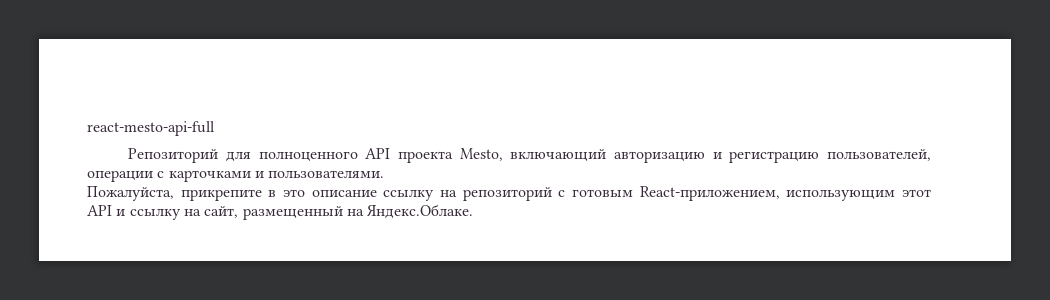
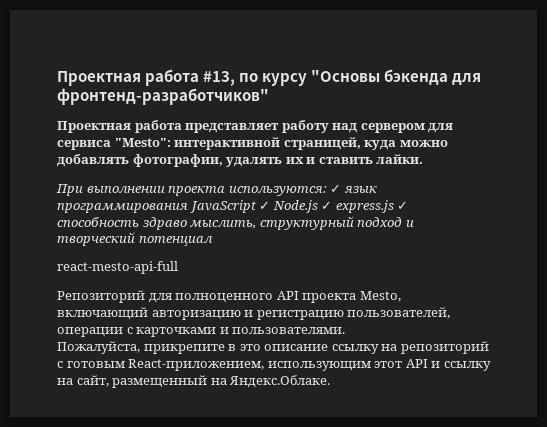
+ Проектная работа #13, по курсу "Основы бэкенда для фронтенд-разработчиков"
+ Проектная работа представляет работу над сервером для сервиса "Mesto": интерактивной страницей, куда можно добавлять фотографии, удалять их и ставить лайки.
+ При выполнении проекта используются: ✓ язык программирования JavaScript ✓ Node.js ✓ express.js ✓ способность здраво мыслить, структурный подход и творческий потенциал

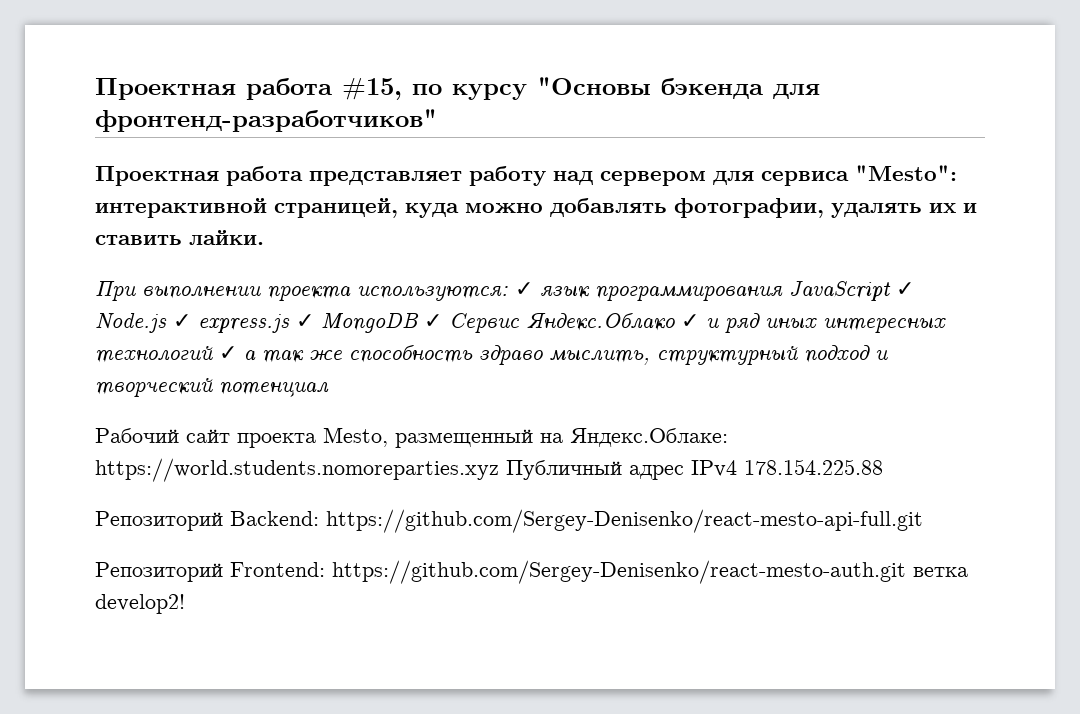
- Проектная работа #13, по курсу "Основы бэкенда для фронтенд-разработчиков"
+ Проектная работа #15, по курсу "Основы бэкенда для фронтенд-разработчиков"
- При выполнении проекта используются: ✓ язык программирования JavaScript ✓ Node.js ✓ express.js ✓ способность здраво мыслить, структурный подход и творческий потенциал
+ При выполнении проекта используются: ✓ язык программирования JavaScript ✓ Node.js ✓ express.js ✓ MongoDB ✓ Сервис Яндекс.Облако ✓ и ряд иных интересных технологий ✓ а так же способность здраво мыслить, структурный подход и творческий потенциал
- react-mesto-api-full
- Репозиторий для полноценного API проекта Mesto, включающий авторизацию и регистрацию пользователей, операции с карточками и пользователями.
- Пожалуйста, прикрепите в это описание ссылку на репозиторий с готовым React-приложением, использующим этот API и ссылку на сайт, размещенный на Яндекс.Облаке.
+ Рабочий сайт проекта Mesto, размещенный на Яндекс.Облаке: https://world.students.nomoreparties.xyz Публичный адрес IPv4 178.154.225.88
+ Репозиторий Backend: https://github.com/Sergey-Denisenko/react-mesto-api-full.git
+ Репозиторий Frontend: https://github.com/Sergey-Denisenko/react-mesto-auth.git ветка develop2!

